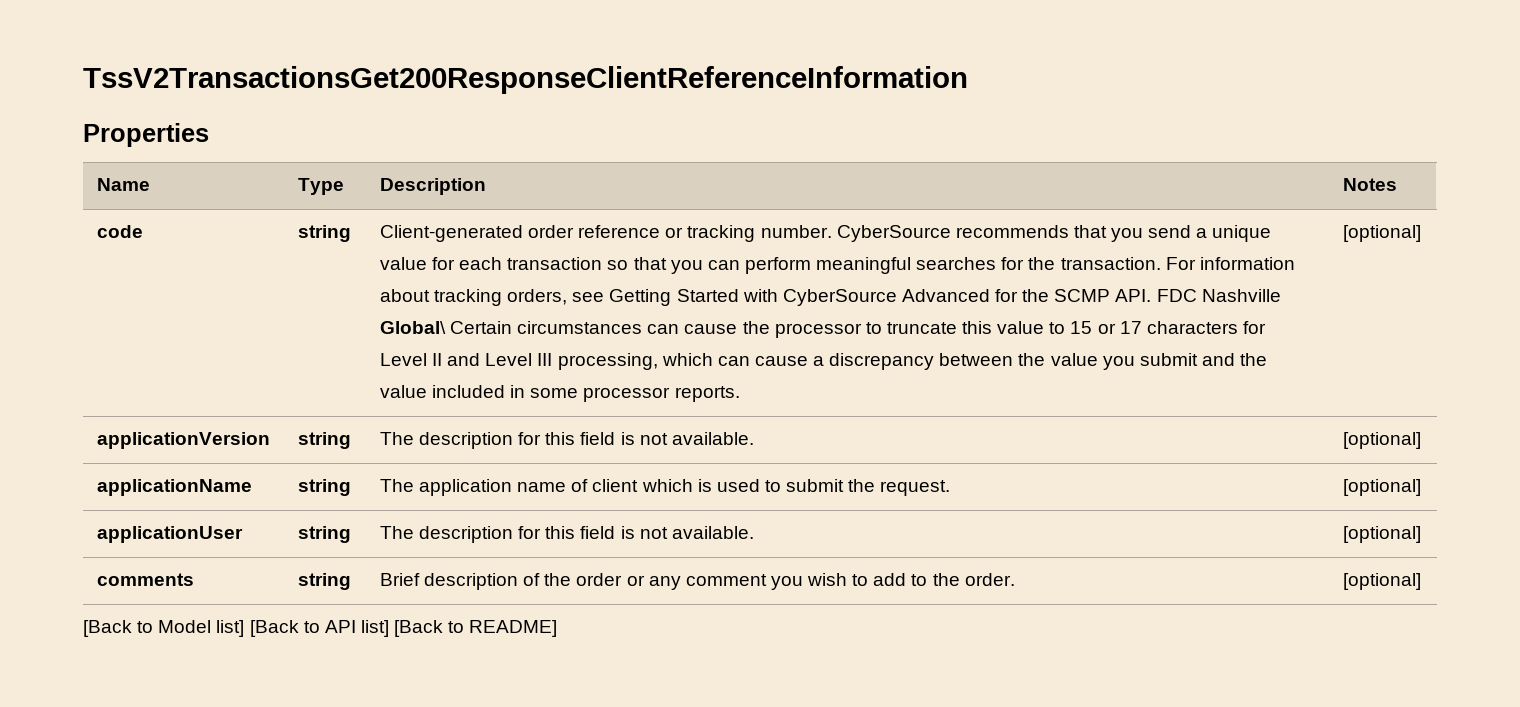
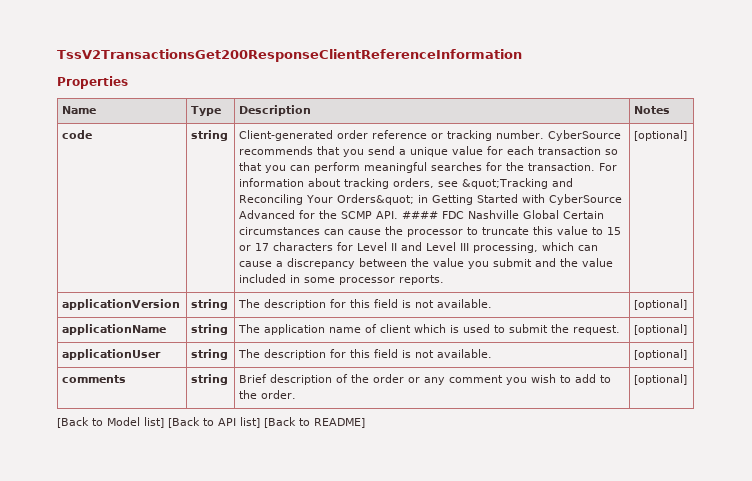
- For information about tracking orders, see Getting Started with CyberSource Advanced for the SCMP API. FDC Nashville Global\ Certain circumstances can cause the processor to truncate this value to 15 or 17 characters for Level II and Level III processing, which can cause a discrepancy between the value you submit and the value included in some processor reports.
+ For information about tracking orders, see &quot;Tracking and Reconciling Your Orders&quot; in Getting Started with CyberSource Advanced for the SCMP API. #### FDC Nashville Global Certain circumstances can cause the processor to truncate this value to 15 or 17 characters for Level II and Level III processing, which can cause a discrepancy between the value you submit and the value included in some processor reports.

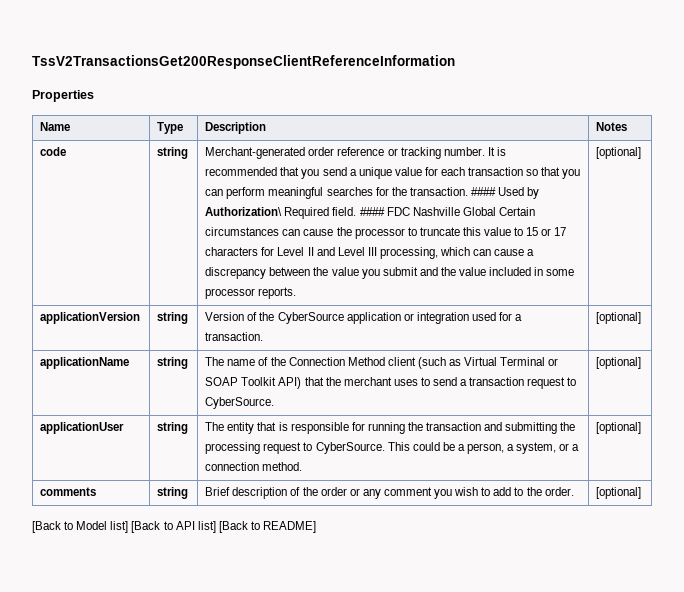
- Client-generated order reference or tracking number.
+ Merchant-generated order reference or tracking number.
- CyberSource recommends that you send a unique value for each transaction so that you can perform meaningful searches for the transaction.
+ It is recommended that you send a unique value for each transaction so that you can perform meaningful searches for the transaction.
- For information about tracking orders, see &quot;Tracking and Reconciling Your Orders&quot; in Getting Started with CyberSource Advanced for the SCMP API. #### FDC Nashville Global Certain circumstances can cause the processor to truncate this value to 15 or 17 characters for Level II and Level III processing, which can cause a discrepancy between the value you submit and the value included in some processor reports.
+ #### Used by Authorization\ Required field. #### FDC Nashville Global Certain circumstances can cause the processor to truncate this value to 15 or 17 characters for Level II and Level III processing, which can cause a discrepancy between the value you submit and the value included in some processor reports.
- applicationVersion | string | The description for this field is not available. | [optional]
+ applicationVersion | string | Version of the CyberSource application or integration used for a transaction. | [optional]
- applicationName | string | The application name of client which is used to submit the request. | [optional]
- applicationUser | string | The description for this field is not available. | [optional]
+ applicationName | string | The name of the Connection Method client (such as Virtual Terminal or SOAP Toolkit API) that the merchant uses to send a transaction request to CyberSource. | [optional]
+ applicationUser | string | The entity that is responsible for running the transaction and submitting the processing request to CyberSource. This could be a person, a system, or a connection method. | [optional]

